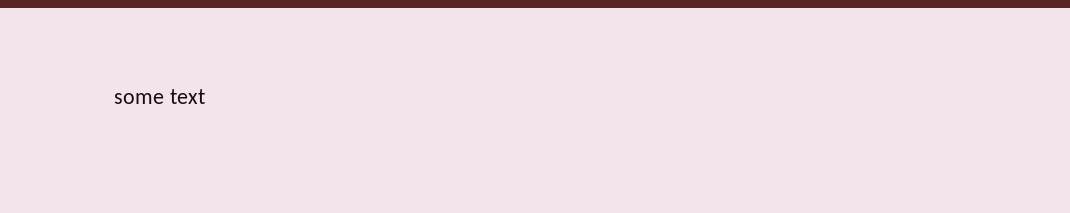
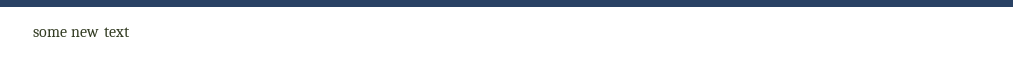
- some text
+ some new text

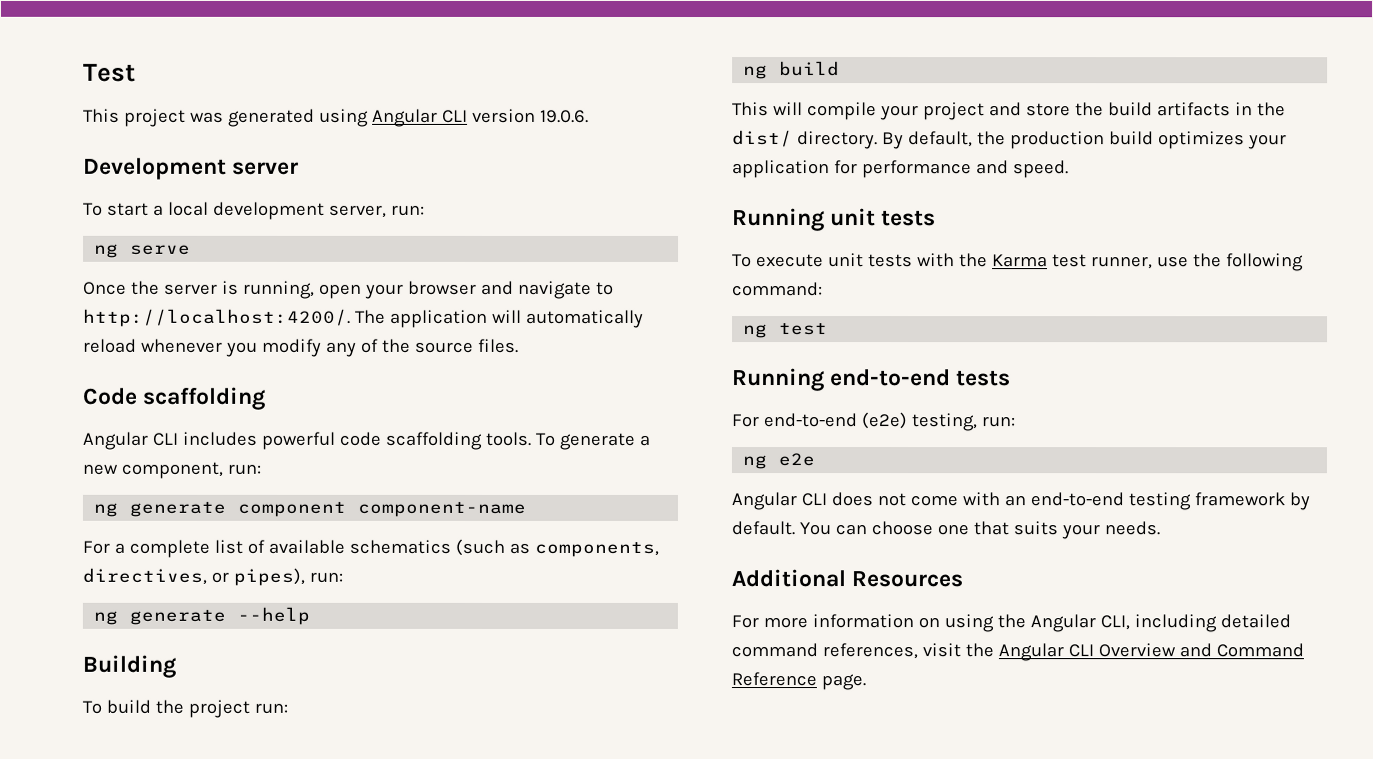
- some new text
+ Test
+ This project was generated using Angular CLI version 19.0.6.
+ Development server
+ To start a local development server, run:
+ ng serve
+ Once the server is running, open your browser and navigate to http://localhost:4200/. The application will automatically reload whenever you modify any of the source files.
+ Code scaffolding
+ Angular CLI includes powerful code scaffolding tools. To generate a new component, run:
+ ng generate component component-name
+ For a complete list of available schematics (such as components, directives, or pipes), run:
+ ng generate --help
+ Building
+ To build the project run:
+ ng build
+ This will compile your project and store the build artifacts in the dist/ directory. By default, the production build optimizes your application for performance and speed.
+ Running unit tests
+ To execute unit tests with the Karma test runner, use the following command:
+ ng test
+ Running end-to-end tests
+ For end-to-end (e2e) testing, run:
+ ng e2e
+ Angular CLI does not come with an end-to-end testing framework by default. You can choose one that suits your needs.
+ Additional Resources
+ For more information on using the Angular CLI, including detailed command references, visit the Angular CLI Overview and Command Reference page.

